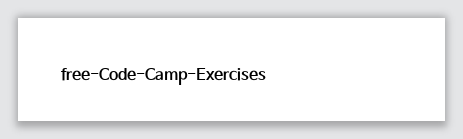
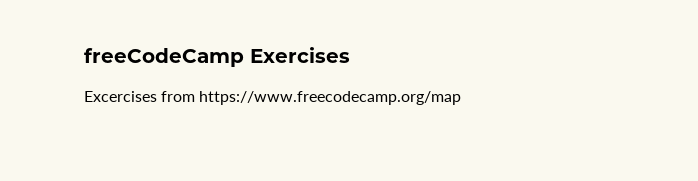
- free-Code-Camp-Exercises
+ freeCodeCamp Exercises
+ Excercises from https://www.freecodecamp.org/map

